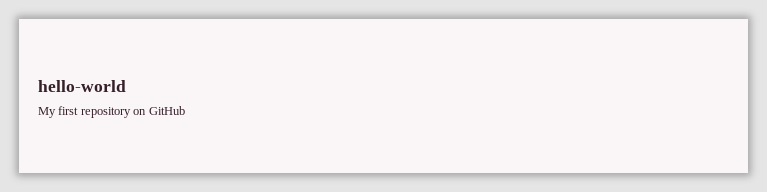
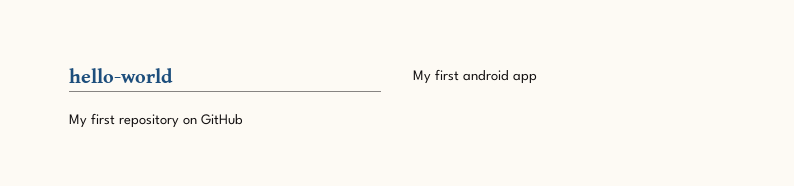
+ My first android app

